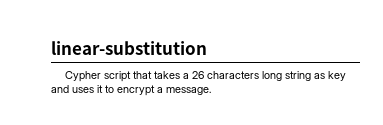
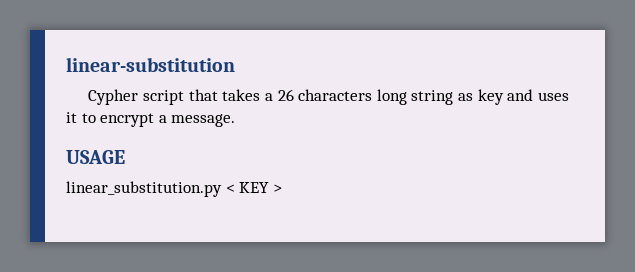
+ USAGE
+ linear_substitution.py < KEY >

